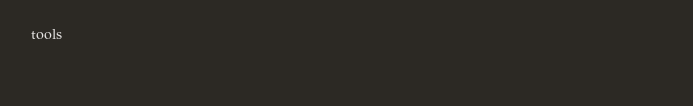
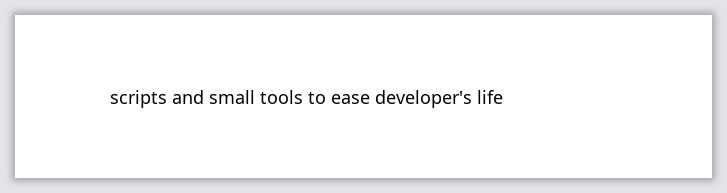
- tools
+ scripts and small tools to ease developer's life

